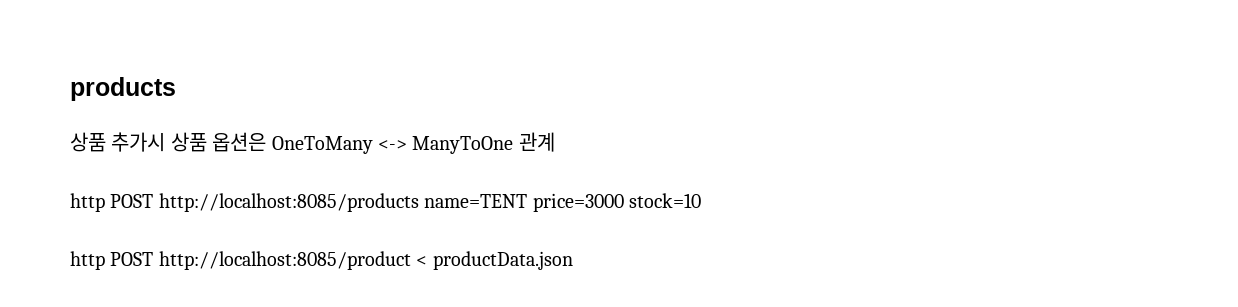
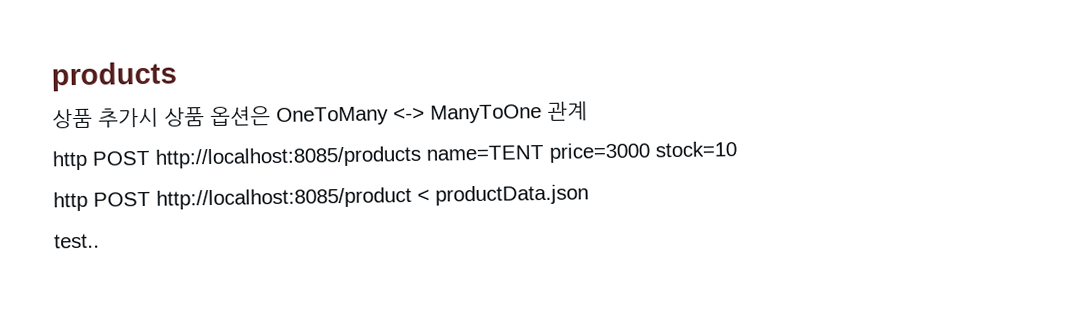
+ test..

